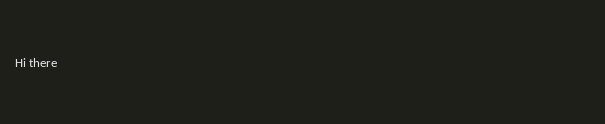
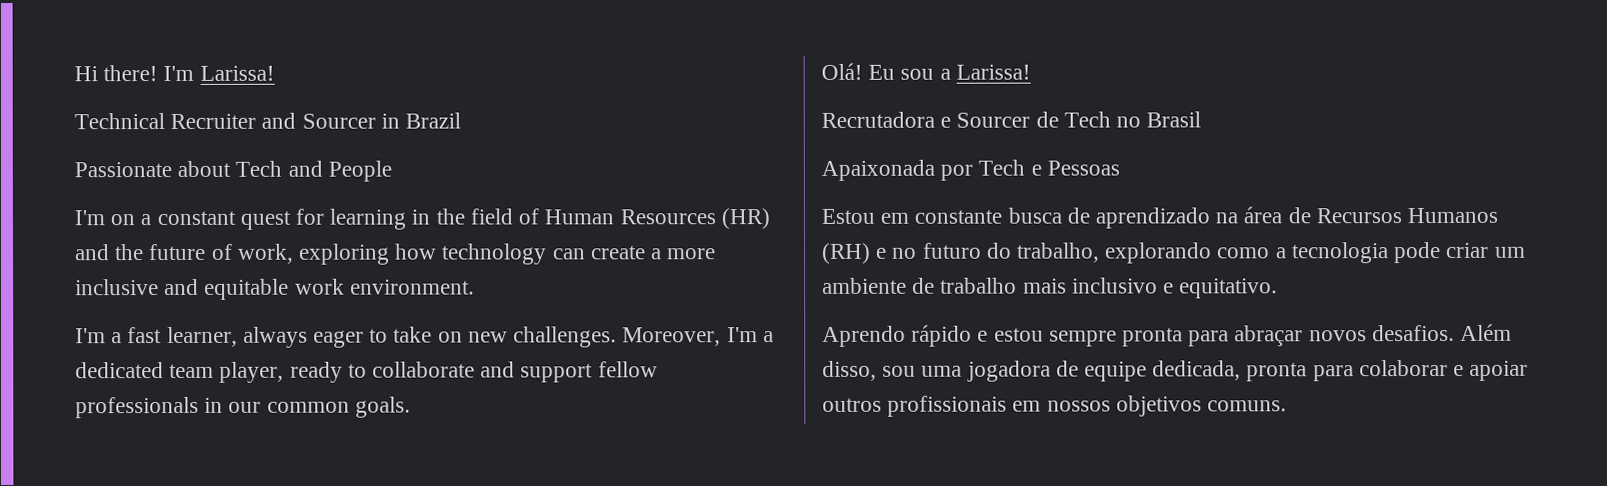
- Hi there
+ Hi there! I'm Larissa!
+ Technical Recruiter and Sourcer in Brazil
+ Passionate about Tech and People
+ I'm on a constant quest for learning in the field of Human Resources (HR) and the future of work, exploring how technology can create a more inclusive and equitable work environment.
+ I'm a fast learner, always eager to take on new challenges. Moreover, I'm a dedicated team player, ready to collaborate and support fellow professionals in our common goals.
+ Olá! Eu sou a Larissa!
+ Recrutadora e Sourcer de Tech no Brasil
+ Apaixonada por Tech e Pessoas
+ Estou em constante busca de aprendizado na área de Recursos Humanos (RH) e no futuro do trabalho, explorando como a tecnologia pode criar um ambiente de trabalho mais inclusivo e equitativo.
+ Aprendo rápido e estou sempre pronta para abraçar novos desafios. Além disso, sou uma jogadora de equipe dedicada, pronta para colaborar e apoiar outros profissionais em nossos objetivos comuns.

